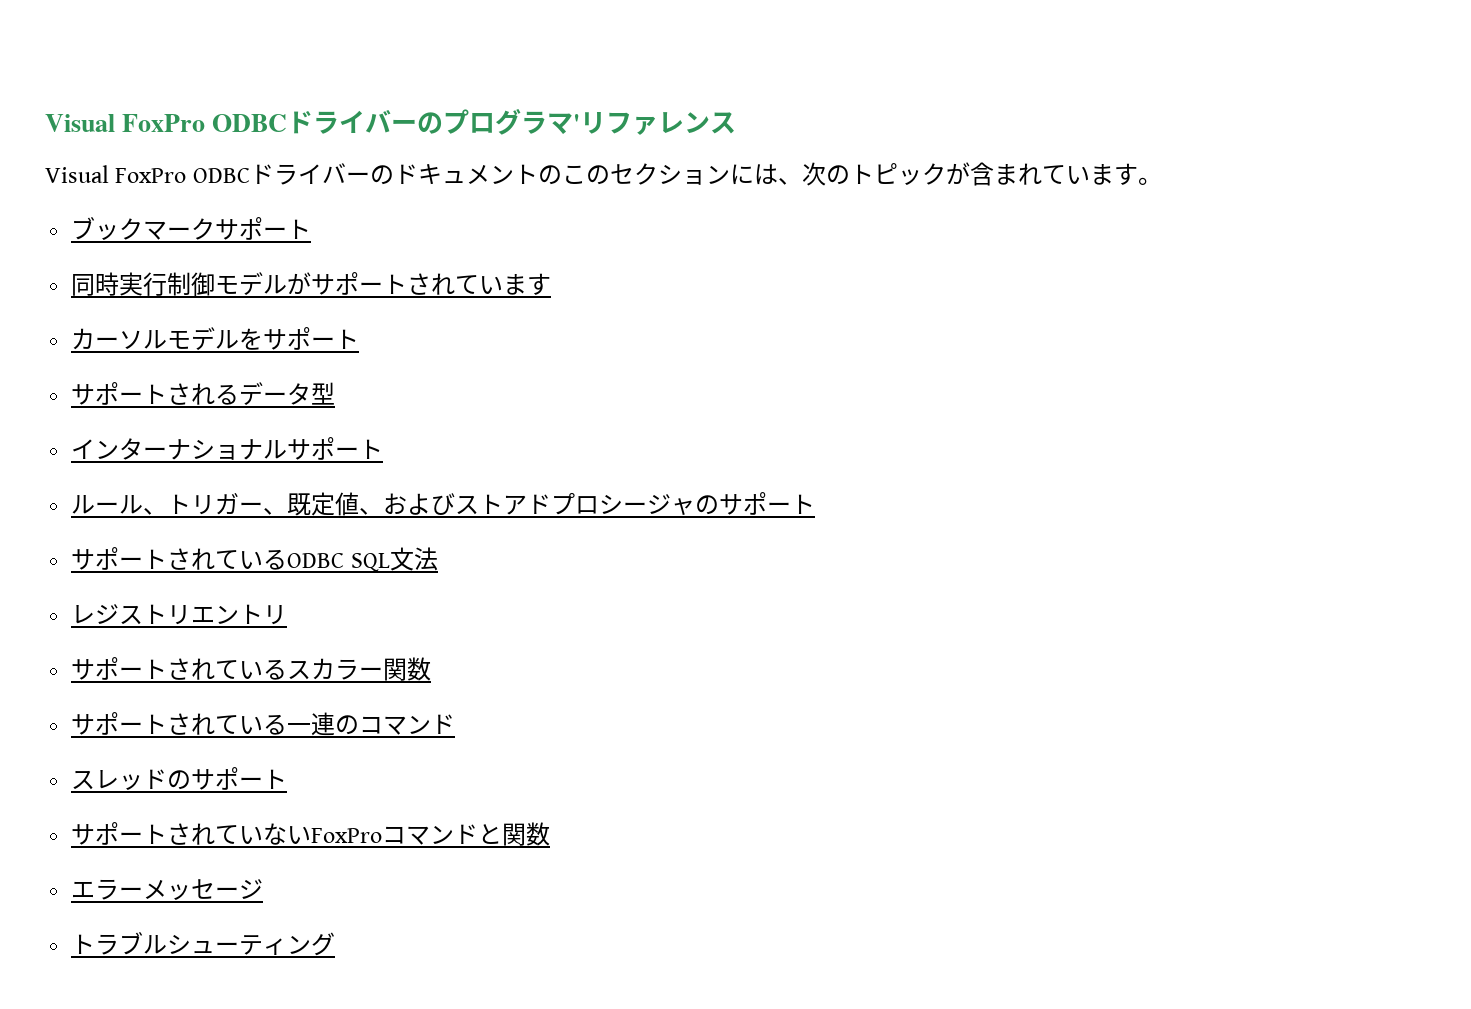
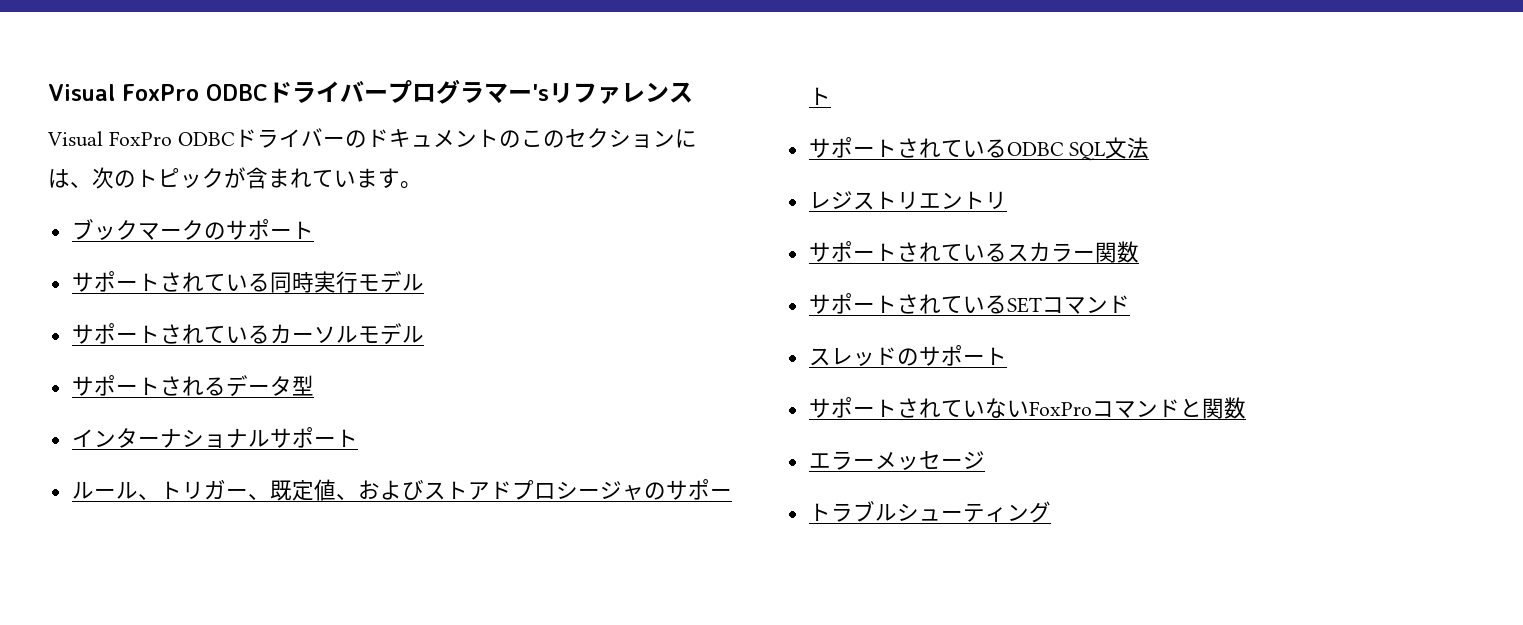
- Visual FoxPro ODBCドライバーのプログラマ'リファレンス
+ Visual FoxPro ODBCドライバープログラマー'sリファレンス
- ブックマークサポート
- 同時実行制御モデルがサポートされています
- カーソルモデルをサポート
+ ブックマークのサポート
+ サポートされている同時実行モデル
+ サポートされているカーソルモデル
- サポートされている一連のコマンド
+ サポートされているSETコマンド

